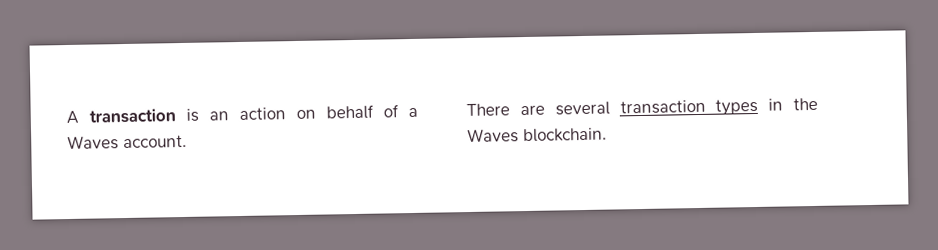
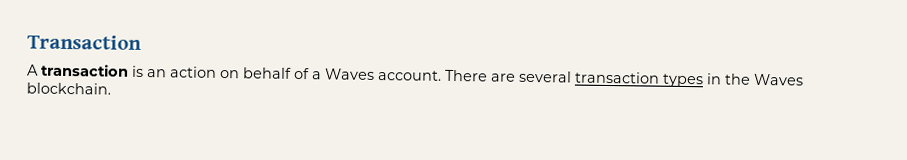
+ Transaction
- A transaction is an action on behalf of a Waves account.
- There are several transaction types in the Waves blockchain.
+ A transaction is an action on behalf of a Waves account. There are several transaction types in the Waves blockchain.

